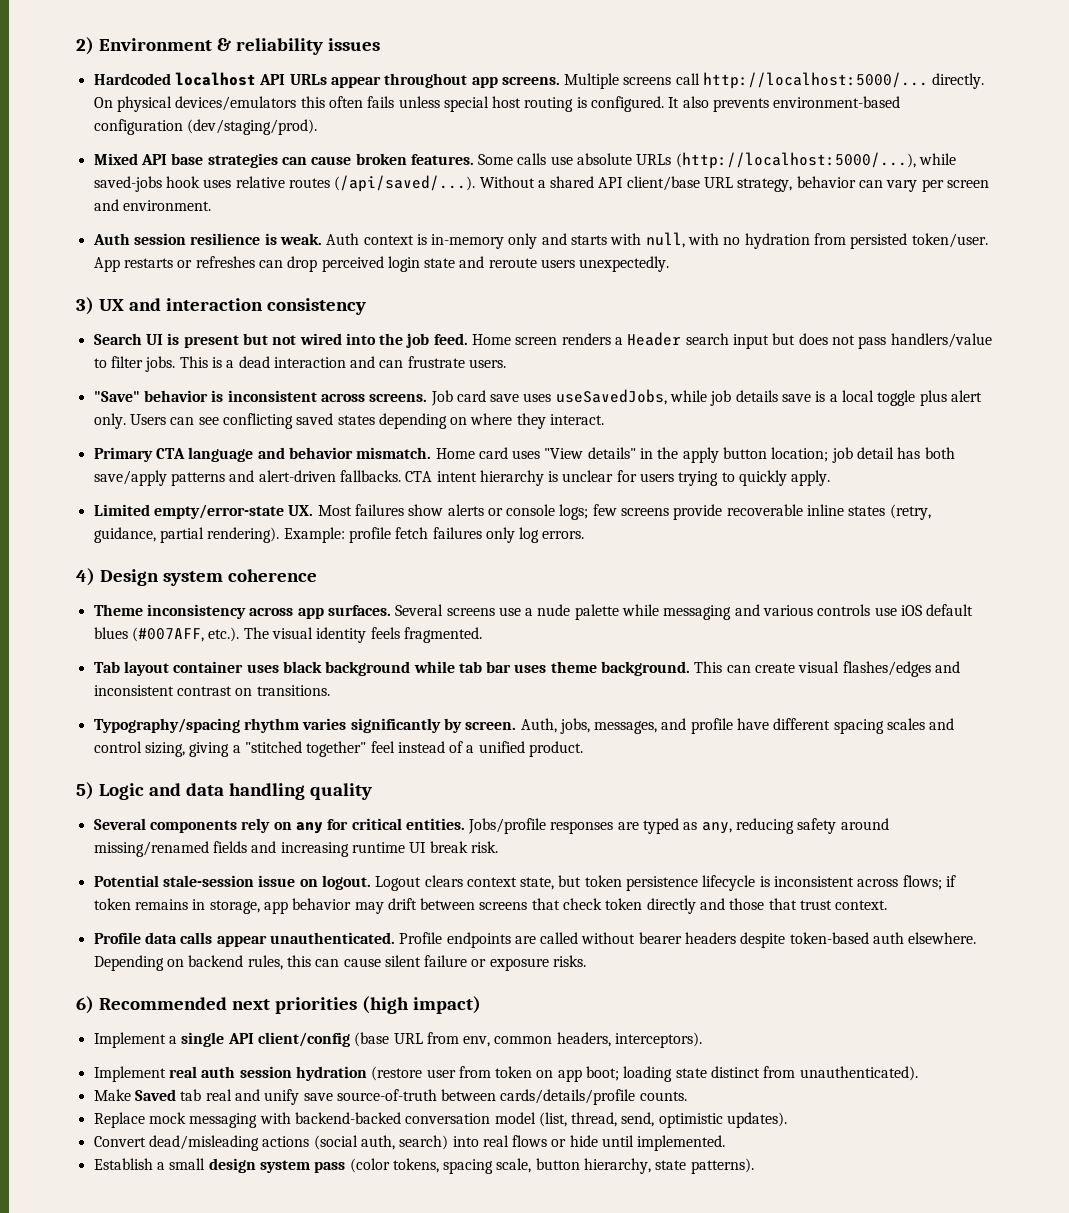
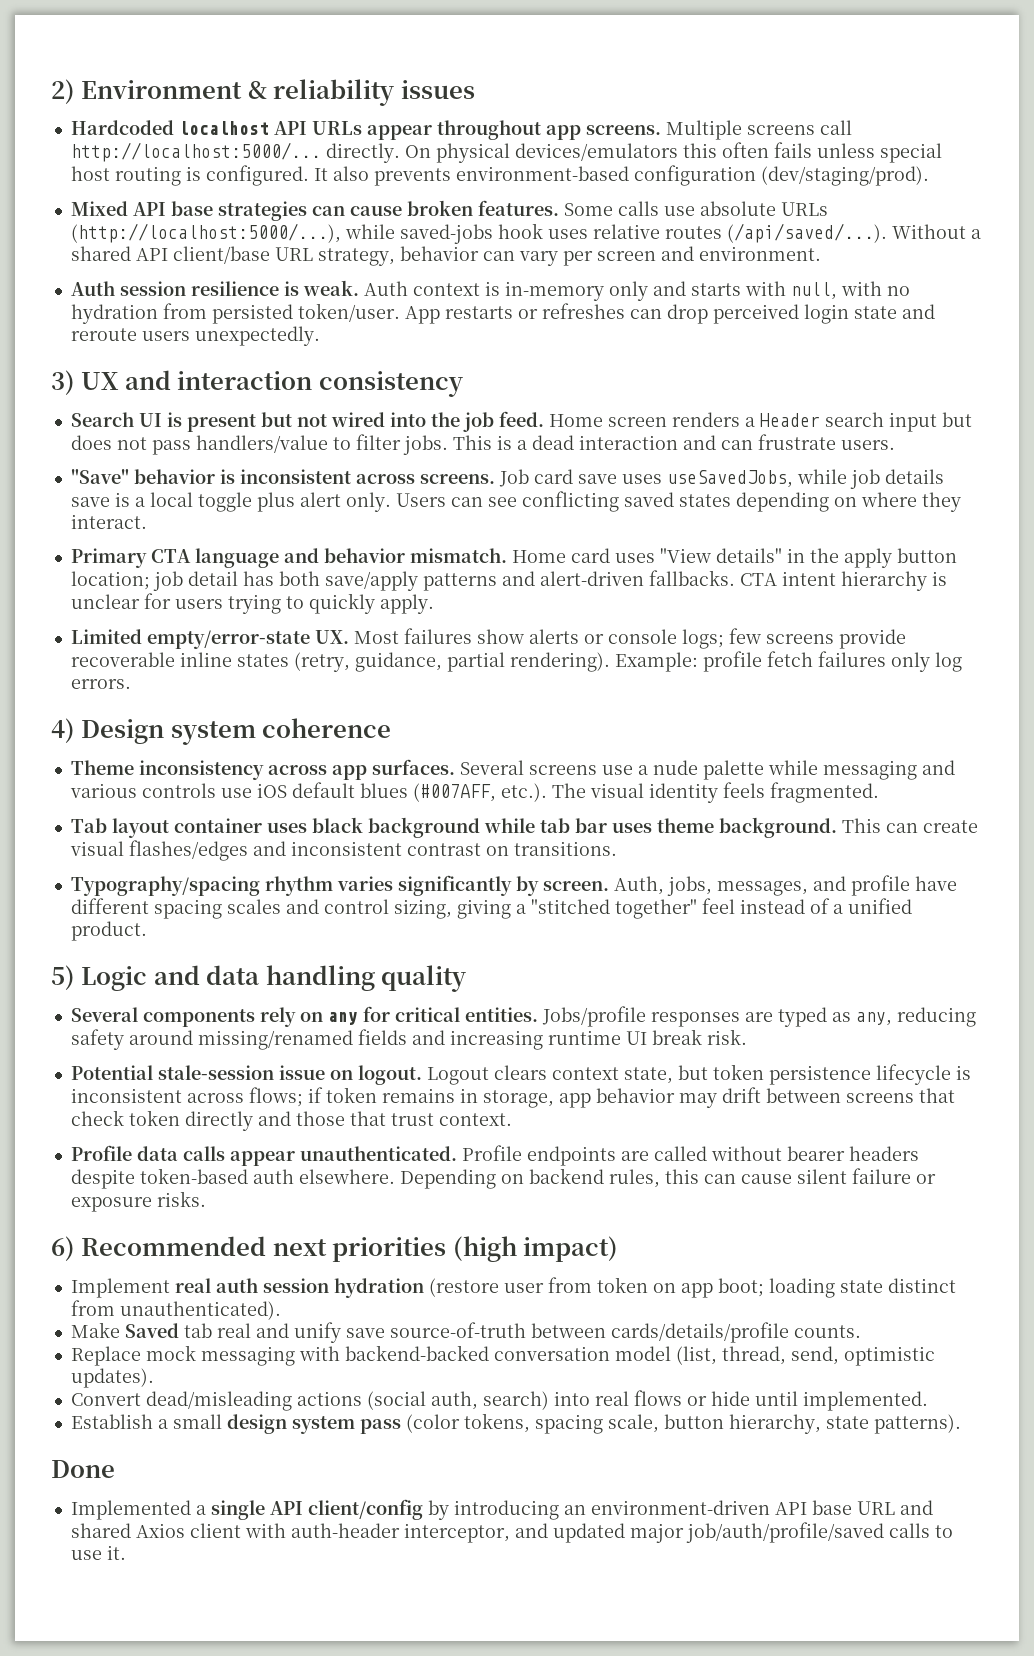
- Implement a single API client/config (base URL from env, common headers, interceptors).
+ Done
+ Implemented a single API client/config by introducing an environment-driven API base URL and shared Axios client with auth-header interceptor, and updated major job/auth/profile/saved calls to use it.

